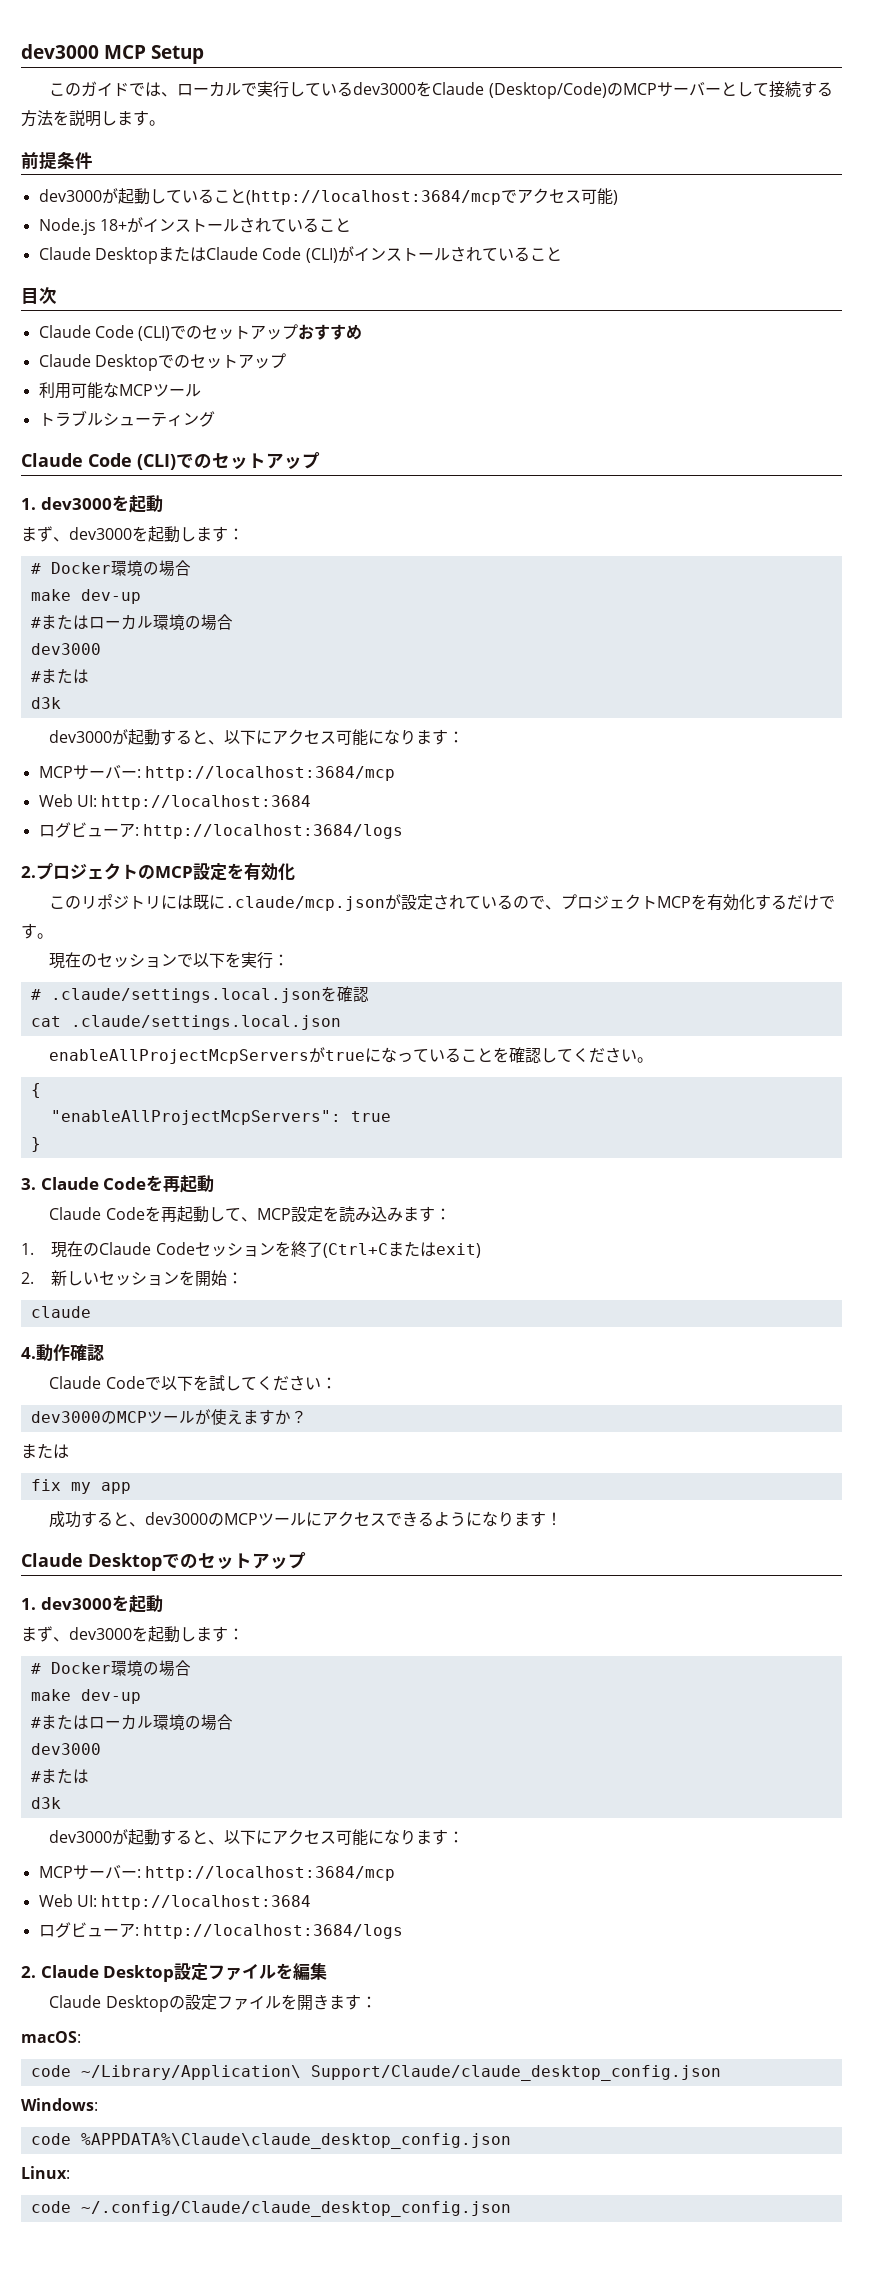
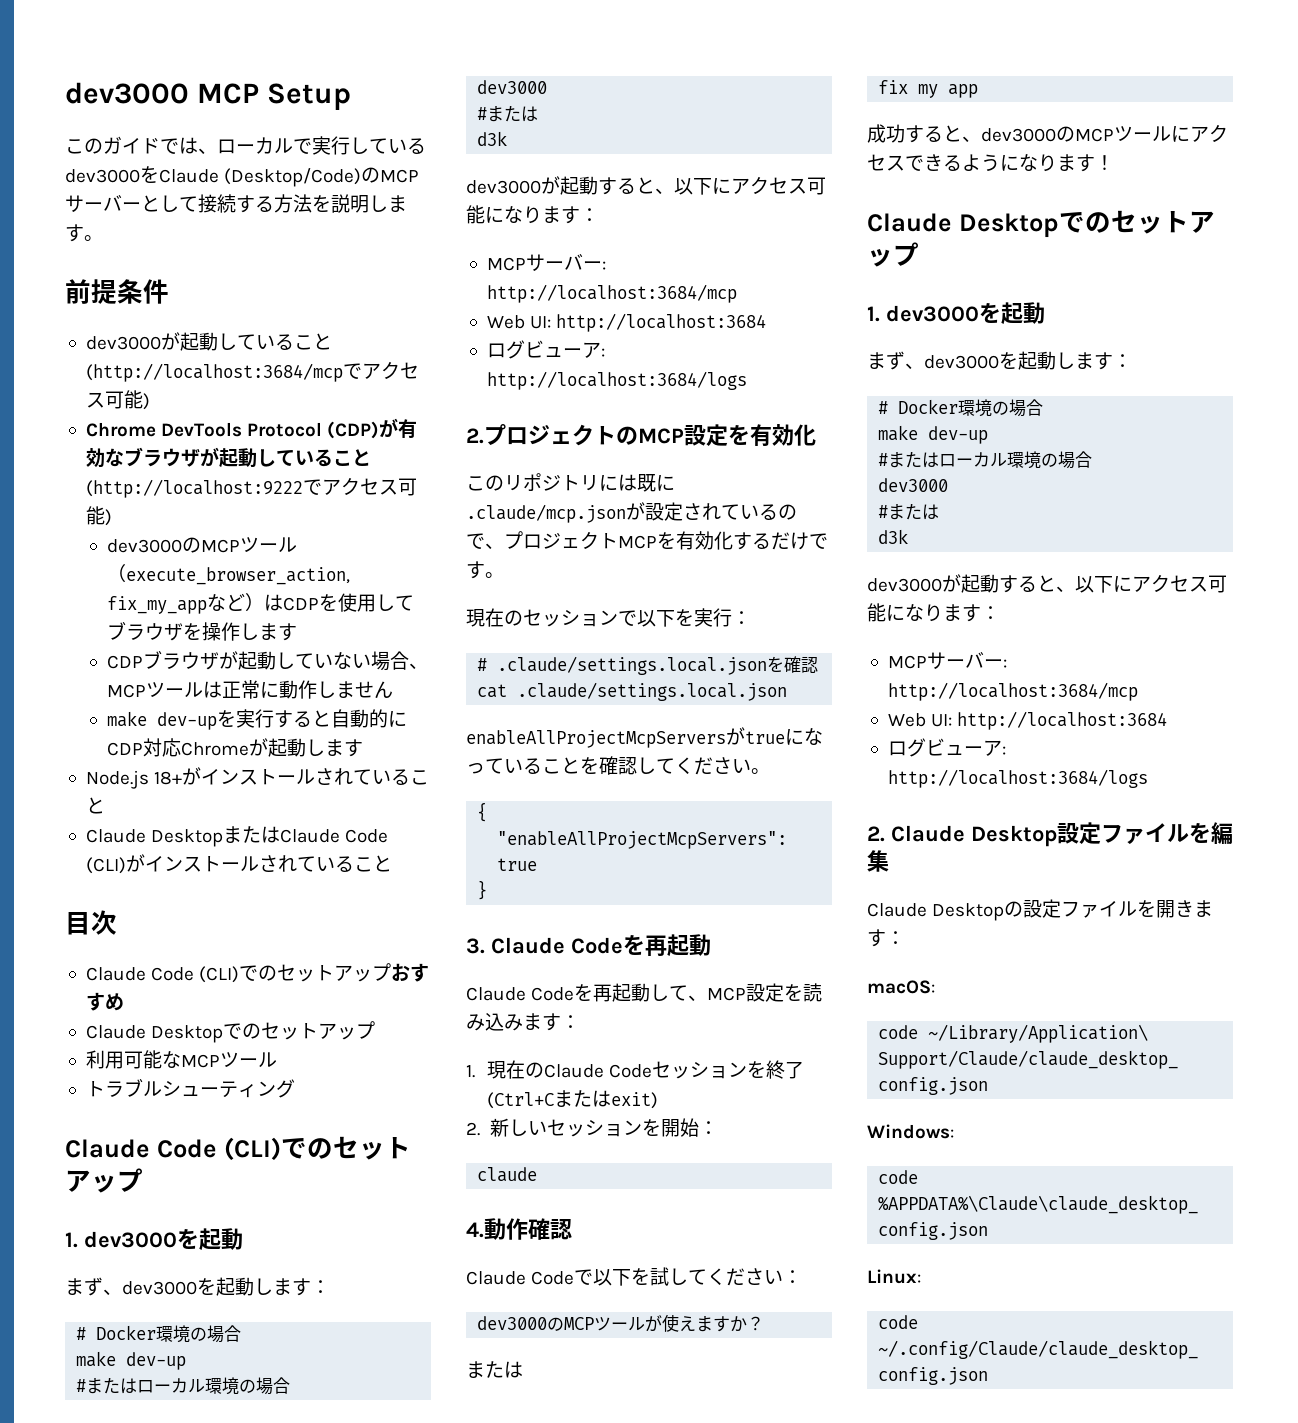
+ Chrome DevTools Protocol (CDP)が有効なブラウザが起動していること(http://localhost:9222でアクセス可能)
+ dev3000のMCPツール（execute_browser_action, fix_my_appなど）はCDPを使用してブラウザを操作します
+ CDPブラウザが起動していない場合、MCPツールは正常に動作しません
+ make dev-upを実行すると自動的にCDP対応Chromeが起動します

